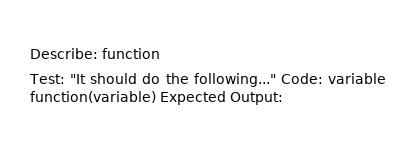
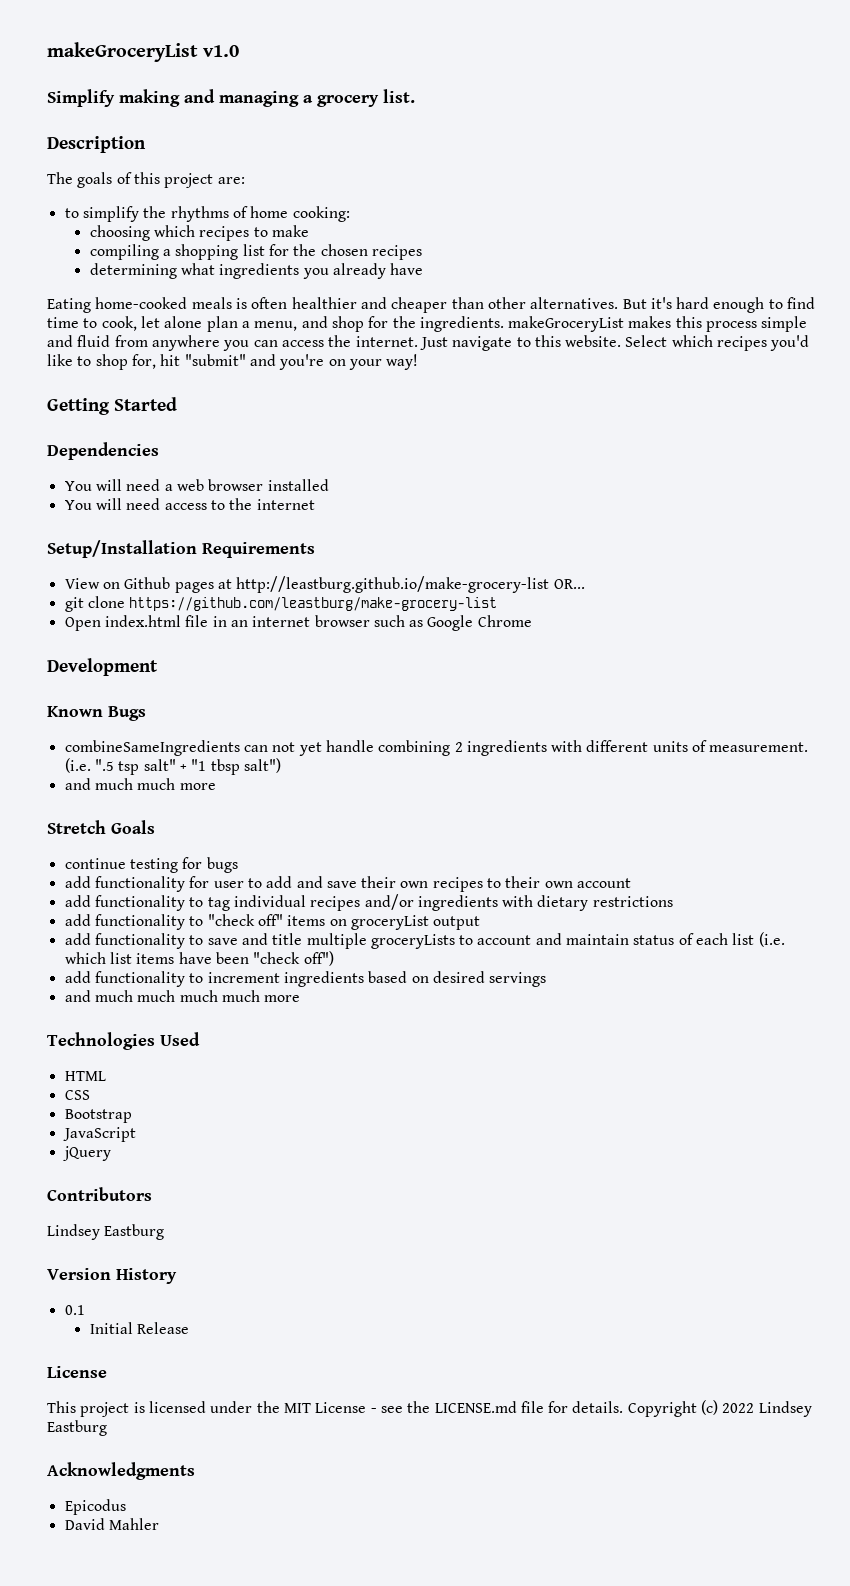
- Describe: function
- Test: "It should do the following..." Code: variable function(variable) Expected Output:
+ makeGroceryList v1.0
+ Simplify making and managing a grocery list.
+ Description
+ The goals of this project are:
+ to simplify the rhythms of home cooking:
+ choosing which recipes to make
+ compiling a shopping list for the chosen recipes
+ determining what ingredients you already have
+ Eating home-cooked meals is often healthier and cheaper than other alternatives. But it's hard enough to find time to cook, let alone plan a menu, and shop for the ingredients. makeGroceryList makes this process simple and fluid from anywhere you can access the internet. Just navigate to this website. Select which recipes you'd like to shop for, hit "submit" and you're on your way!
+ Getting Started
+ Dependencies
+ You will need a web browser installed
+ You will need access to the internet
+ Setup/Installation Requirements
+ View on Github pages at http://leastburg.github.io/make-grocery-list OR...
+ git clone https://github.com/leastburg/make-grocery-list
+ Open index.html file in an internet browser such as Google Chrome
+ Development
+ Known Bugs
+ combineSameIngredients can not yet handle combining 2 ingredients with different units of measurement. (i.e. ".5 tsp salt" + "1 tbsp salt")
+ and much much more
+ Stretch Goals
+ continue testing for bugs
+ add functionality for user to add and save their own recipes to their own account
+ add functionality to tag individual recipes and/or ingredients with dietary restrictions
+ add functionality to "check off" items on groceryList output
+ add functionality to save and title multiple groceryLists to account and maintain status of each list (i.e. which list items have been "check off")
+ add functionality to increment ingredients based on desired servings
+ and much much much much more
+ Technologies Used
+ HTML
+ CSS
+ Bootstrap
+ JavaScript
+ jQuery
+ Contributors
+ Lindsey Eastburg
+ Version History
+ 0.1
+ Initial Release
+ License
+ This project is licensed under the MIT License - see the LICENSE.md file for details. Copyright (c) 2022 Lindsey Eastburg
+ Acknowledgments
+ Epicodus
+ David Mahler

